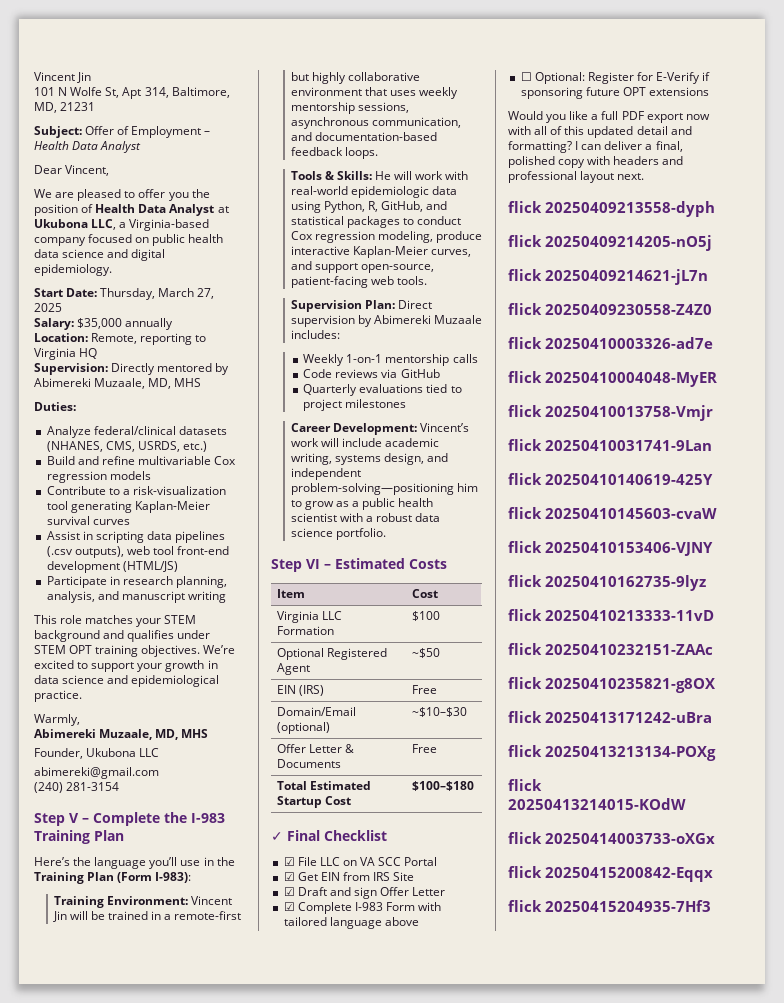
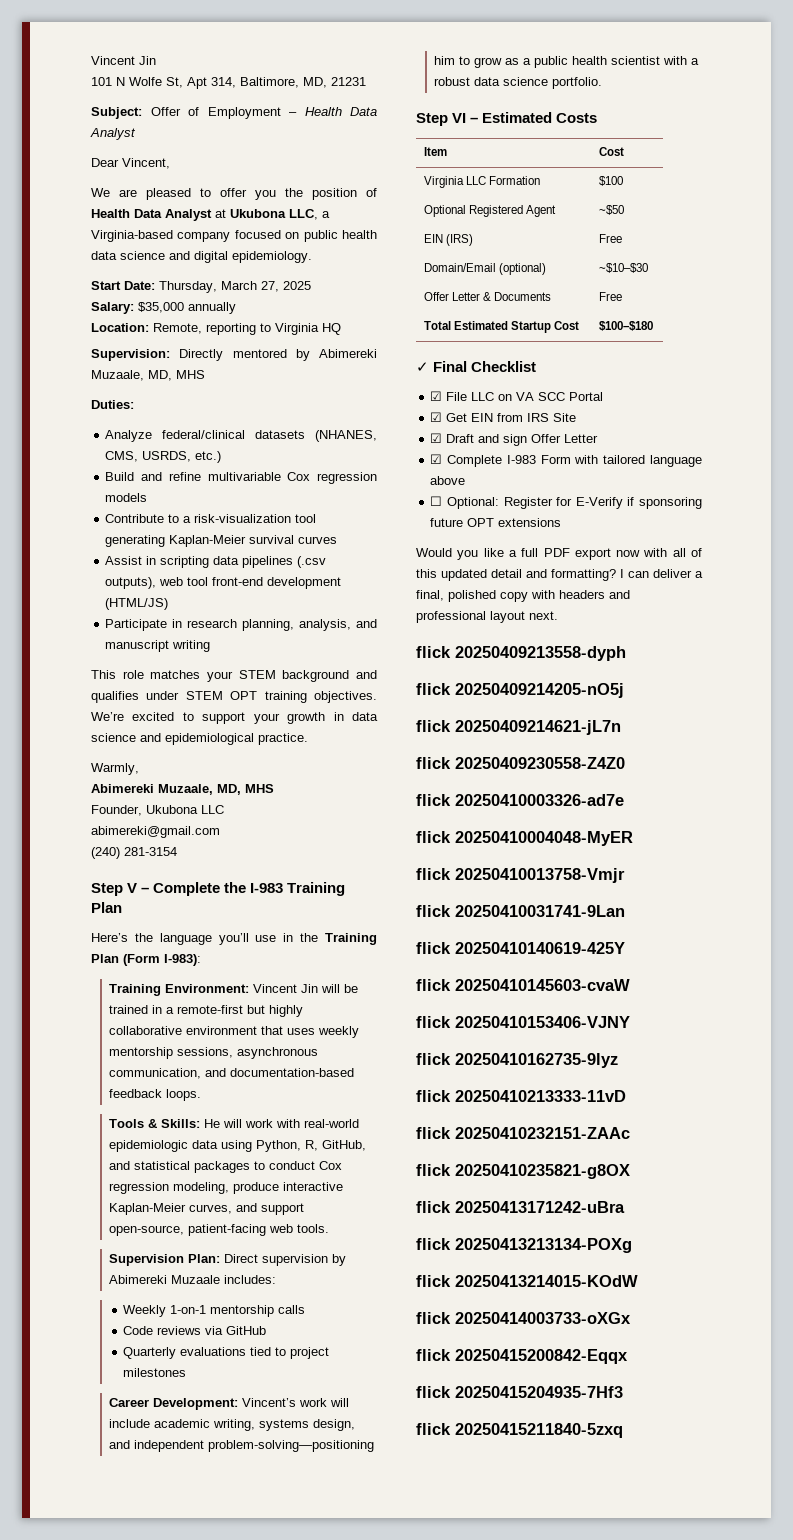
+ flick 20250415211840-5zxq

